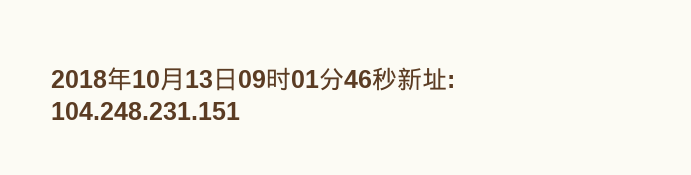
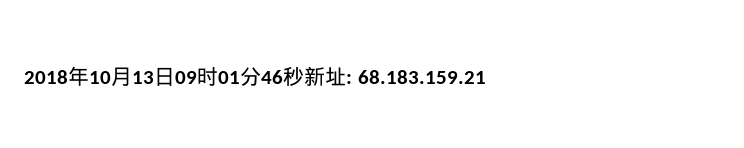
- 2018年10月13日09时01分46秒新址: 104.248.231.151
+ 2018年10月13日09时01分46秒新址: 68.183.159.21

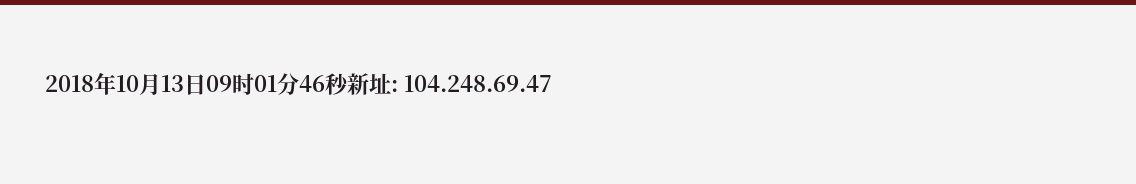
- 2018年10月13日09时01分46秒新址: 68.183.159.21
+ 2018年10月13日09时01分46秒新址: 104.248.69.47

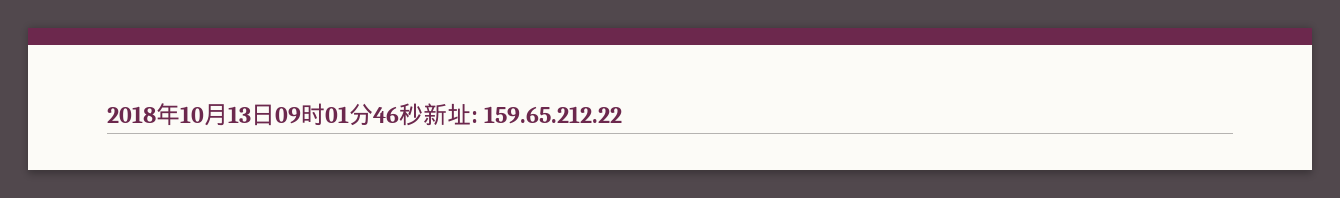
- 2018年10月13日09时01分46秒新址: 104.248.69.47
+ 2018年10月13日09时01分46秒新址: 159.65.212.22

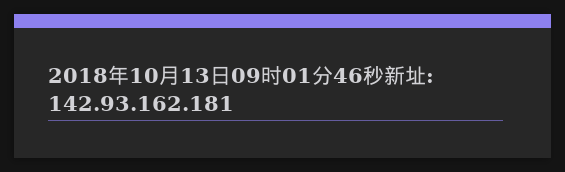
- 2018年10月13日09时01分46秒新址: 159.65.212.22
+ 2018年10月13日09时01分46秒新址: 142.93.162.181

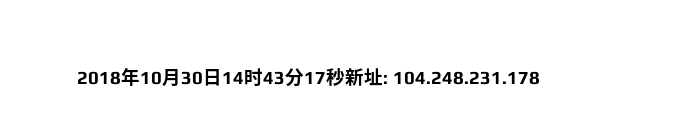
- 2018年10月13日09时01分46秒新址: 142.93.162.181
+ 2018年10月30日14时43分17秒新址: 104.248.231.178

